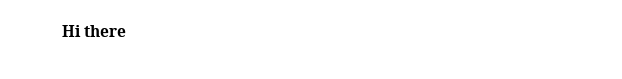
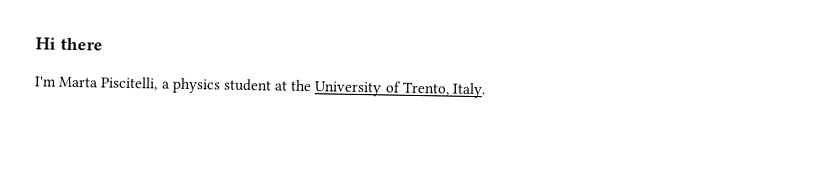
+ I'm Marta Piscitelli, a physics student at the University of Trento, Italy.

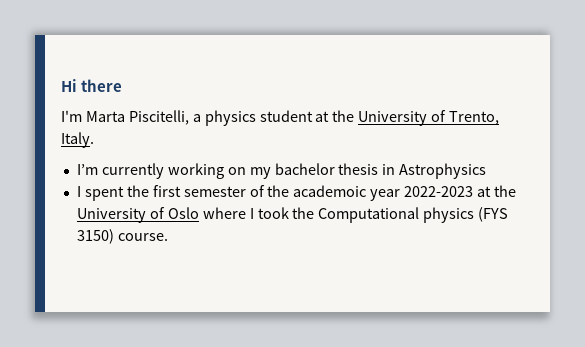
+ I’m currently working on my bachelor thesis in Astrophysics
+ I spent the first semester of the academoic year 2022-2023 at the University of Oslo where I took the Computational physics (FYS 3150) course.

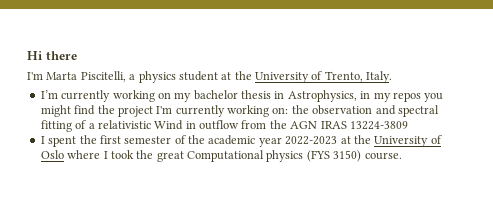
- I’m currently working on my bachelor thesis in Astrophysics
+ I’m currently working on my bachelor thesis in Astrophysics, in my repos you might find the project I'm currently working on: the observation and spectral fitting of a relativistic Wind in outflow from the AGN IRAS 13224-3809
- I spent the first semester of the academoic year 2022-2023 at the University of Oslo where I took the Computational physics (FYS 3150) course.
+ I spent the first semester of the academic year 2022-2023 at the University of Oslo where I took the great Computational physics (FYS 3150) course.

